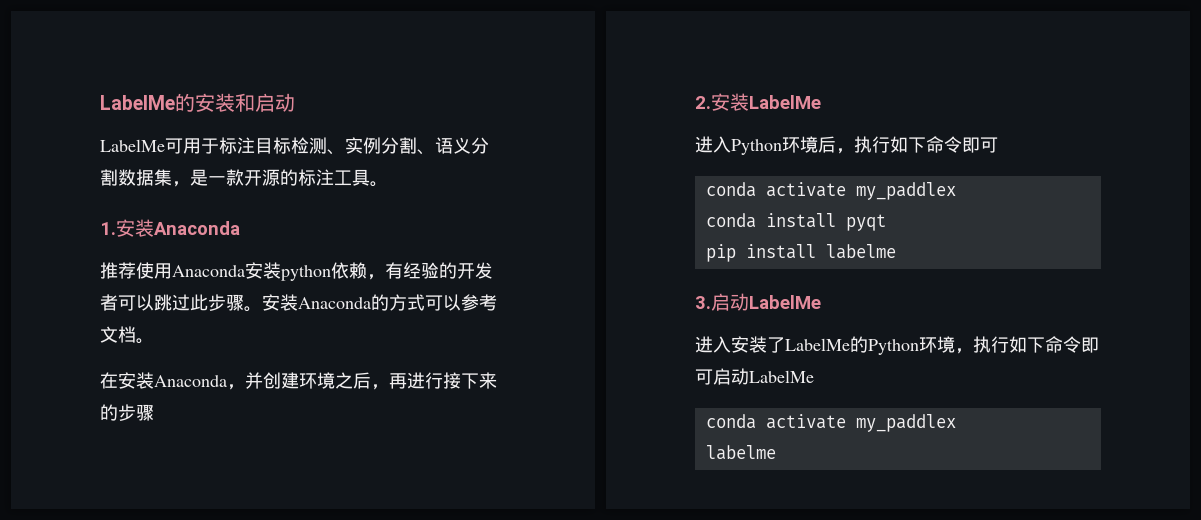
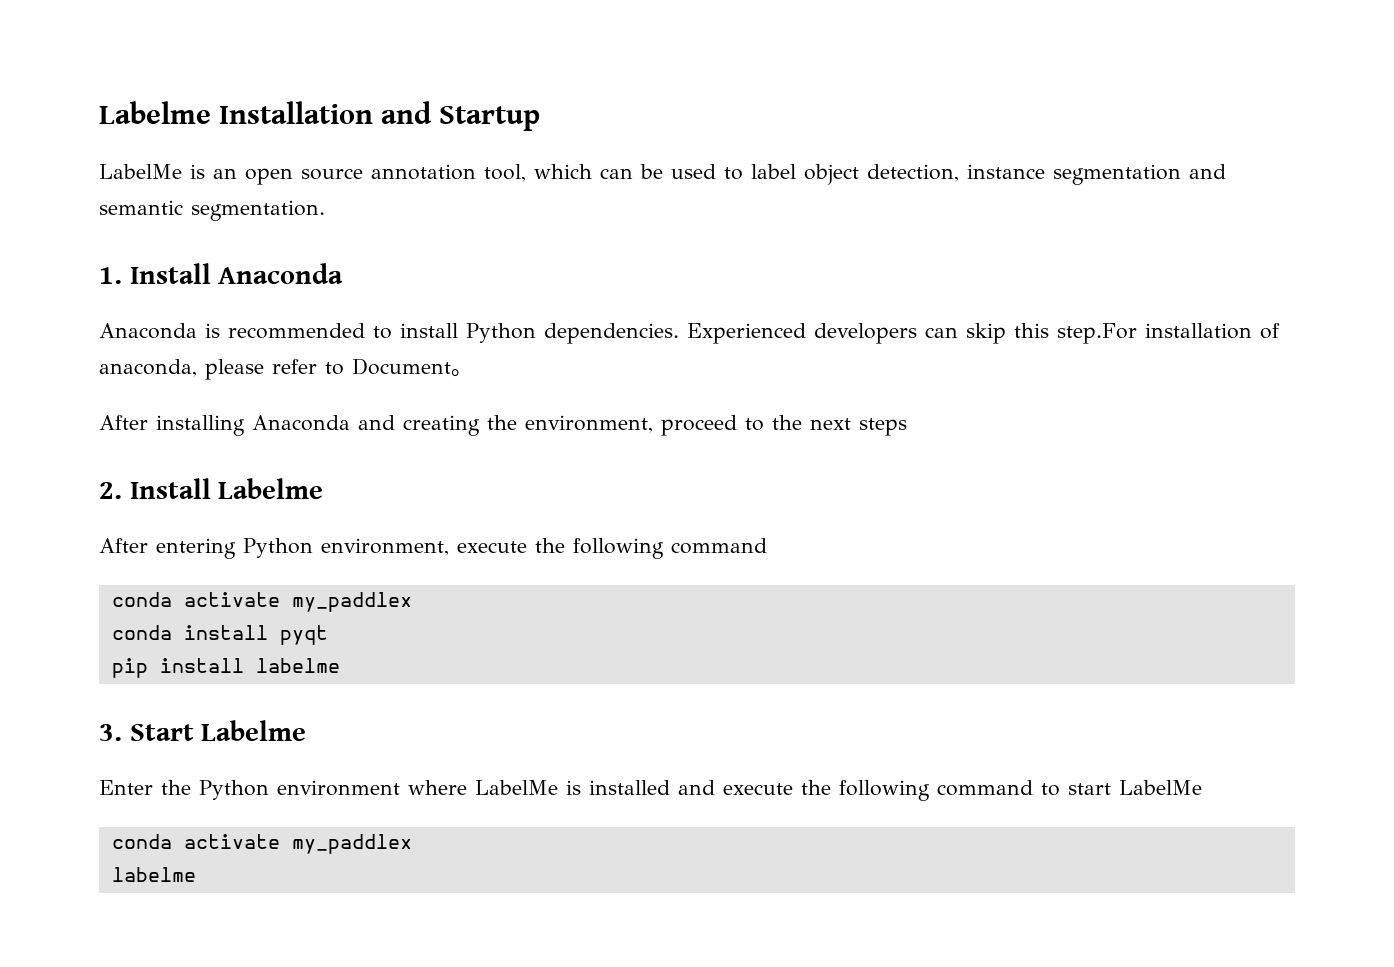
- LabelMe的安装和启动
- LabelMe可用于标注目标检测、实例分割、语义分割数据集，是一款开源的标注工具。
- 1.安装Anaconda
- 推荐使用Anaconda安装python依赖，有经验的开发者可以跳过此步骤。安装Anaconda的方式可以参考文档。
- 在安装Anaconda，并创建环境之后，再进行接下来的步骤
- 2.安装LabelMe
- 进入Python环境后，执行如下命令即可
+ Labelme Installation and Startup
+ LabelMe is an open source annotation tool, which can be used to label object detection, instance segmentation and semantic segmentation.
+ 1. Install Anaconda
+ Anaconda is recommended to install Python dependencies. Experienced developers can skip this step.For installation of anaconda, please refer to Document。
+ After installing Anaconda and creating the environment, proceed to the next steps
+ 2. Install Labelme
+ After entering Python environment, execute the following command
- 3.启动LabelMe
- 进入安装了LabelMe的Python环境，执行如下命令即可启动LabelMe
+ 3. Start Labelme
+ Enter the Python environment where LabelMe is installed and execute the following command to start LabelMe

